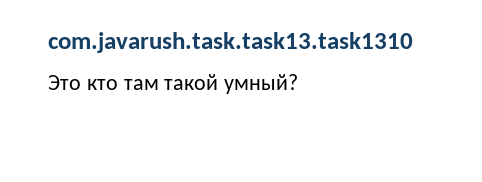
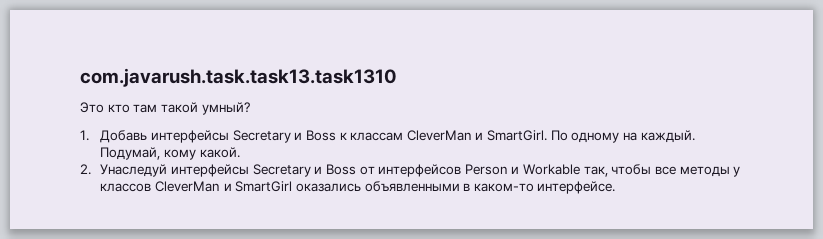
+ 1. Добавь интерфейсы Secretary и Boss к классам CleverMan и SmartGirl. По одному на каждый. Подумай, кому какой.
+ 2. Унаследуй интерфейсы Secretary и Boss от интерфейсов Person и Workable так, чтобы все методы у классов CleverMan и SmartGirl оказались объявленными в каком-то интерфейсе.

